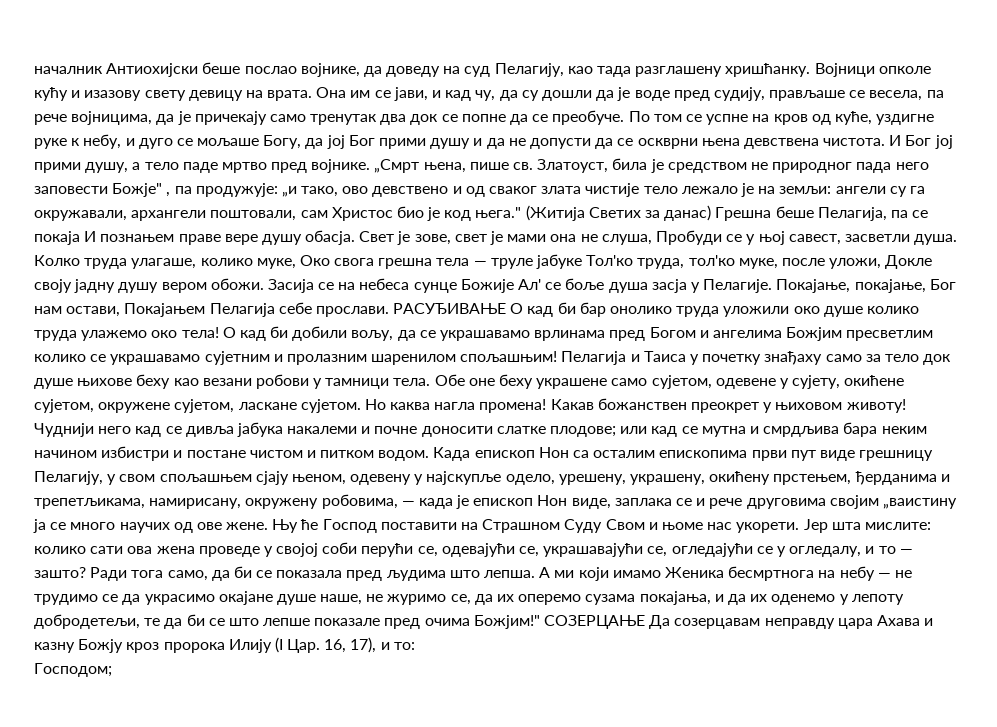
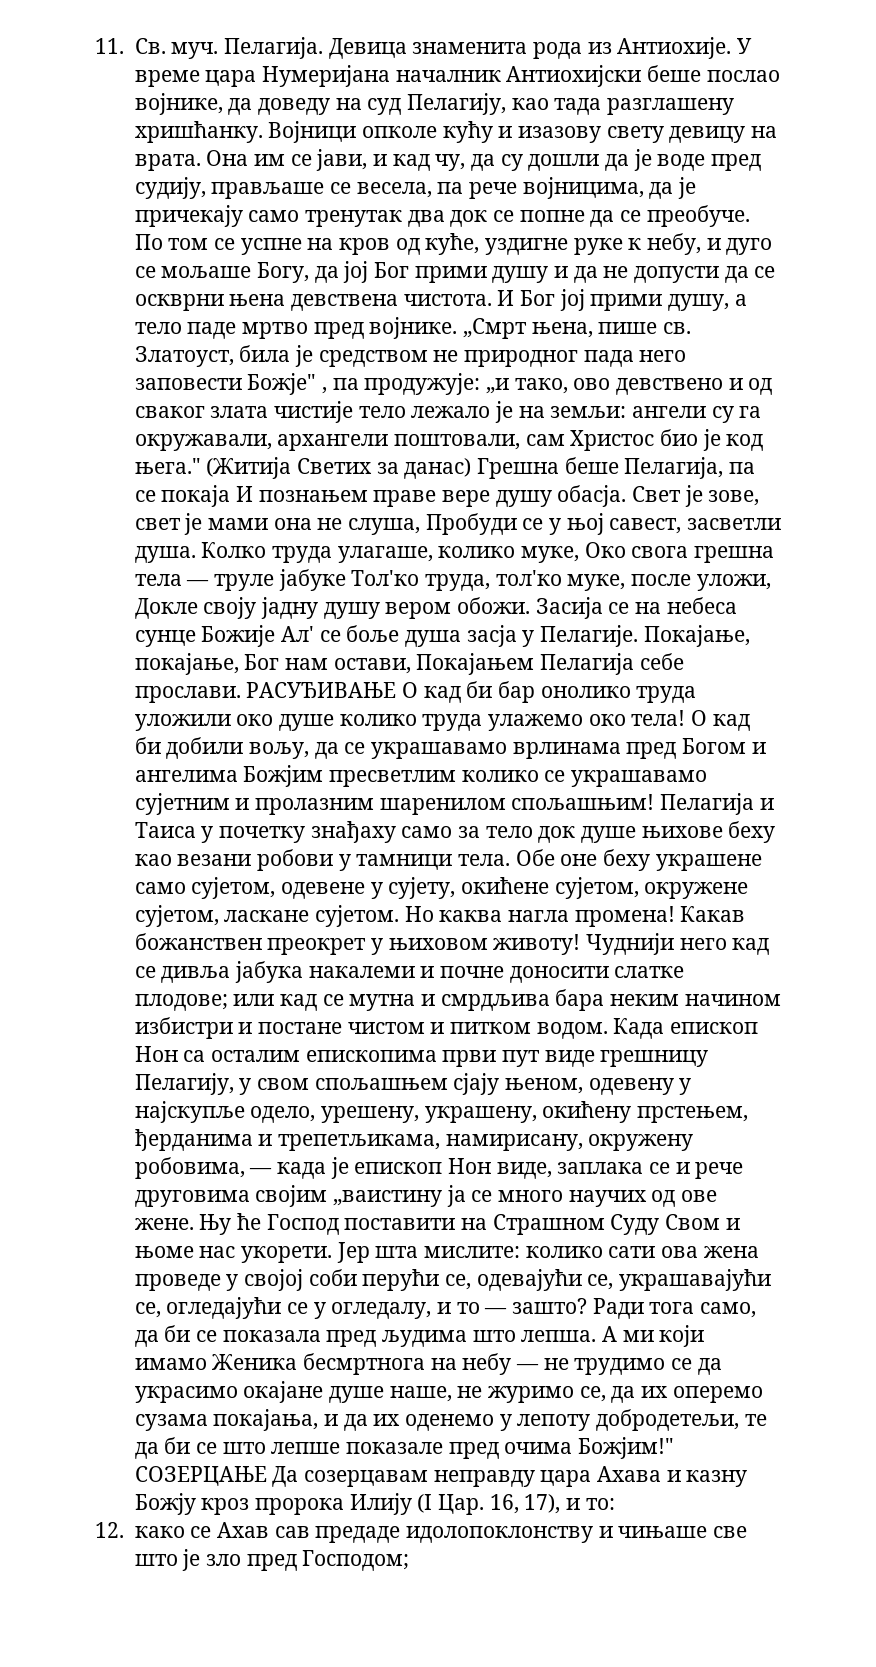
- началник Антиохијски беше послао војнике, да доведу на суд Пелагију, као тада разглашену хришћанку.
+ 11. Св. муч. Пелагија. Девица знаменита рода из Антиохије. У време цара Нумеријана началник Антиохијски беше послао војнике, да доведу на суд Пелагију, као тада разглашену хришћанку.
- Господом;
+ 12. како се Ахав сав предаде идолопоклонству и чињаше све што је зло пред Господом;

